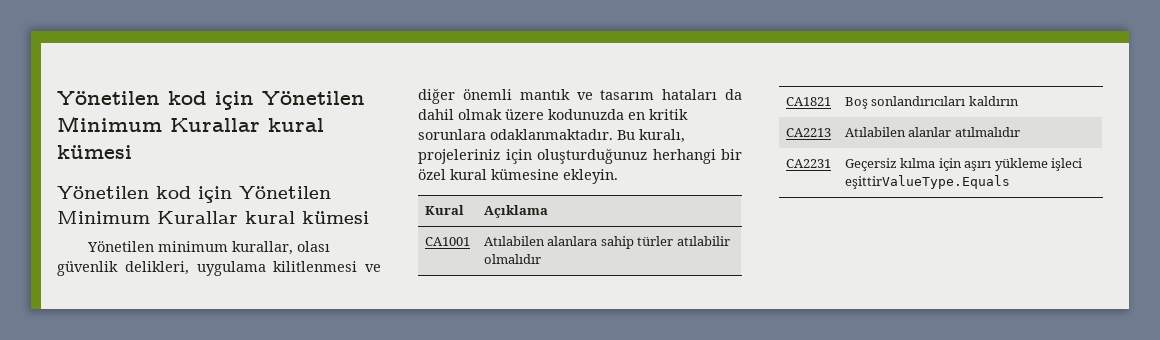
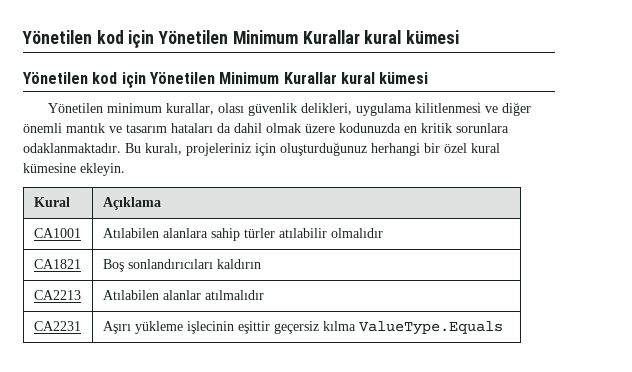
- CA2231 | Geçersiz kılma için aşırı yükleme işleci eşittirValueType.Equals
+ CA2231 | Aşırı yükleme işlecinin eşittir geçersiz kılma ValueType.Equals

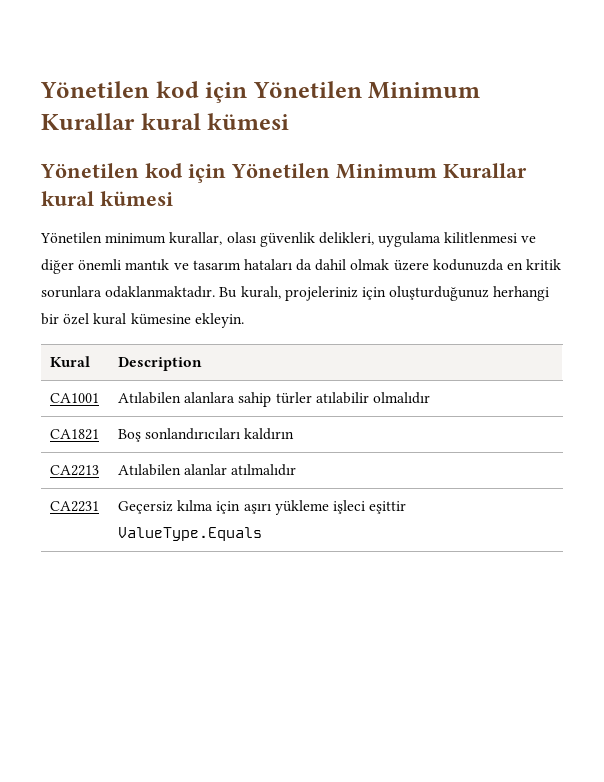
- Kural | Açıklama
+ Kural | Description
- CA2231 | Aşırı yükleme işlecinin eşittir geçersiz kılma ValueType.Equals
+ CA2231 | Geçersiz kılma için aşırı yükleme işleci eşittir ValueType.Equals

